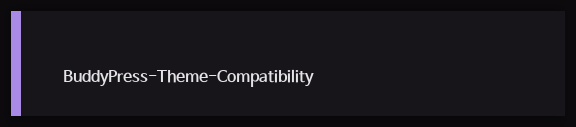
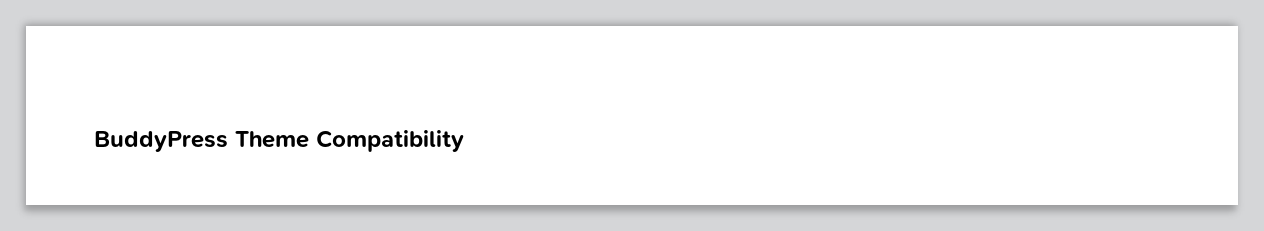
- BuddyPress-Theme-Compatibility
+ BuddyPress Theme Compatibility

